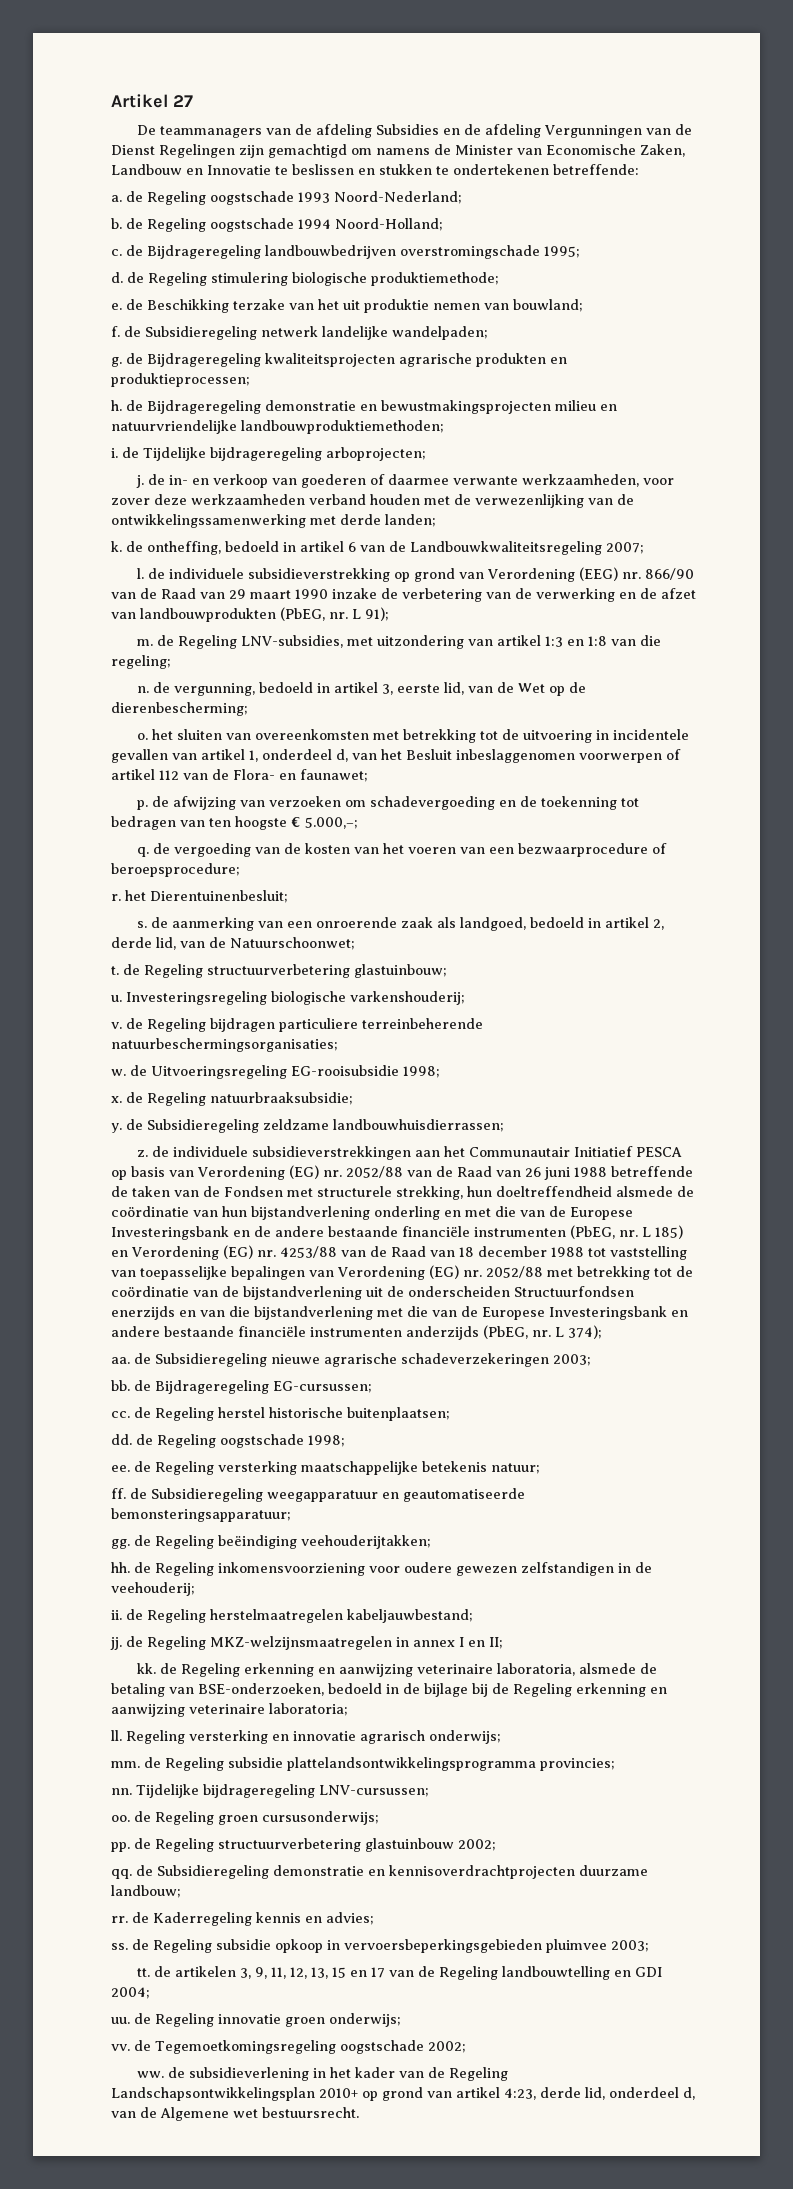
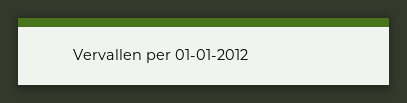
- Artikel 27
- De teammanagers van de afdeling Subsidies en de afdeling Vergunningen van de Dienst Regelingen zijn gemachtigd om namens de Minister van Economische Zaken, Landbouw en Innovatie te beslissen en stukken te ondertekenen betreffende:
- a. de Regeling oogstschade 1993 Noord-Nederland;
- b. de Regeling oogstschade 1994 Noord-Holland;
- c. de Bijdrageregeling landbouwbedrijven overstromingschade 1995;
- d. de Regeling stimulering biologische produktiemethode;
- e. de Beschikking terzake van het uit produktie nemen van bouwland;
- f. de Subsidieregeling netwerk landelijke wandelpaden;
- g. de Bijdrageregeling kwaliteitsprojecten agrarische produkten en produktieprocessen;
- h. de Bijdrageregeling demonstratie en bewustmakingsprojecten milieu en natuurvriendelijke landbouwproduktiemethoden;
- i. de Tijdelijke bijdrageregeling arboprojecten;
- j. de in- en verkoop van goederen of daarmee verwante werkzaamheden, voor zover deze werkzaamheden verband houden met de verwezenlijking van de ontwikkelingssamenwerking met derde landen;
- k. de ontheffing, bedoeld in artikel 6 van de Landbouwkwaliteitsregeling 2007;
- l. de individuele subsidieverstrekking op grond van Verordening (EEG) nr. 866/90 van de Raad van 29 maart 1990 inzake de verbetering van de verwerking en de afzet van landbouwprodukten (PbEG, nr. L 91);
- m. de Regeling LNV-subsidies, met uitzondering van artikel 1:3 en 1:8 van die regeling;
- n. de vergunning, bedoeld in artikel 3, eerste lid, van de Wet op de dierenbescherming;
- o. het sluiten van overeenkomsten met betrekking tot de uitvoering in incidentele gevallen van artikel 1, onderdeel d, van het Besluit inbeslaggenomen voorwerpen of artikel 112 van de Flora- en faunawet;
- p. de afwijzing van verzoeken om schadevergoeding en de toekenning tot bedragen van ten hoogste € 5.000,–;
- q. de vergoeding van de kosten van het voeren van een bezwaarprocedure of beroepsprocedure;
- r. het Dierentuinenbesluit;
- s. de aanmerking van een onroerende zaak als landgoed, bedoeld in artikel 2, derde lid, van de Natuurschoonwet;
- t. de Regeling structuurverbetering glastuinbouw;
- u. Investeringsregeling biologische varkenshouderij;
- v. de Regeling bijdragen particuliere terreinbeherende natuurbeschermingsorganisaties;
- w. de Uitvoeringsregeling EG-rooisubsidie 1998;
- x. de Regeling natuurbraaksubsidie;
- y. de Subsidieregeling zeldzame landbouwhuisdierrassen;
- z. de individuele subsidieverstrekkingen aan het Communautair Initiatief PESCA op basis van Verordening (EG) nr. 2052/88 van de Raad van 26 juni 1988 betreffende de taken van de Fondsen met structurele strekking, hun doeltreffendheid alsmede de coördinatie van hun bijstandverlening onderling en met die van de Europese Investeringsbank en de andere bestaande financiële instrumenten (PbEG, nr. L 185) en Verordening (EG) nr. 4253/88 van de Raad van 18 december 1988 tot vaststelling van toepasselijke bepalingen van Verordening (EG) nr. 2052/88 met betrekking tot de coördinatie van de bijstandverlening uit de onderscheiden Structuurfondsen enerzijds en van die bijstandverlening met die van de Europese Investeringsbank en andere bestaande financiële instrumenten anderzijds (PbEG, nr. L 374);
- aa. de Subsidieregeling nieuwe agrarische schadeverzekeringen 2003;
- bb. de Bijdrageregeling EG-cursussen;
- cc. de Regeling herstel historische buitenplaatsen;
- dd. de Regeling oogstschade 1998;
- ee. de Regeling versterking maatschappelijke betekenis natuur;
- ff. de Subsidieregeling weegapparatuur en geautomatiseerde bemonsteringsapparatuur;
- gg. de Regeling beëindiging veehouderijtakken;
- hh. de Regeling inkomensvoorziening voor oudere gewezen zelfstandigen in de veehouderij;
- ii. de Regeling herstelmaatregelen kabeljauwbestand;
- jj. de Regeling MKZ-welzijnsmaatregelen in annex I en II;
- kk. de Regeling erkenning en aanwijzing veterinaire laboratoria, alsmede de betaling van BSE-onderzoeken, bedoeld in de bijlage bij de Regeling erkenning en aanwijzing veterinaire laboratoria;
- ll. Regeling versterking en innovatie agrarisch onderwijs;
- mm. de Regeling subsidie plattelandsontwikkelingsprogramma provincies;
- nn. Tijdelijke bijdrageregeling LNV-cursussen;
- oo. de Regeling groen cursusonderwijs;
- pp. de Regeling structuurverbetering glastuinbouw 2002;
- qq. de Subsidieregeling demonstratie en kennisoverdrachtprojecten duurzame landbouw;
- rr. de Kaderregeling kennis en advies;
- ss. de Regeling subsidie opkoop in vervoersbeperkingsgebieden pluimvee 2003;
- tt. de artikelen 3, 9, 11, 12, 13, 15 en 17 van de Regeling landbouwtelling en GDI 2004;
- uu. de Regeling innovatie groen onderwijs;
- vv. de Tegemoetkomingsregeling oogstschade 2002;
- ww. de subsidieverlening in het kader van de Regeling Landschapsontwikkelingsplan 2010+ op grond van artikel 4:23, derde lid, onderdeel d, van de Algemene wet bestuursrecht.
+ Vervallen per 01-01-2012

